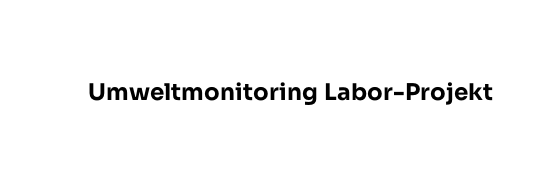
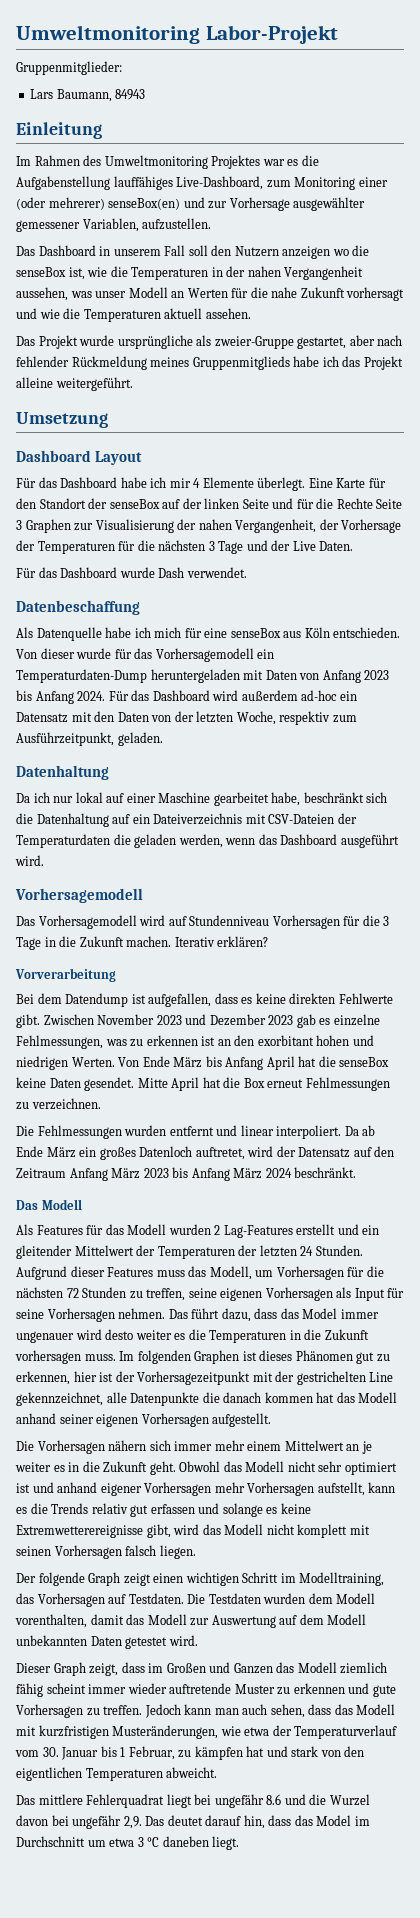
+ Gruppenmitglieder:
+ Lars Baumann, 84943
+ Einleitung
+ Im Rahmen des Umweltmonitoring Projektes war es die Aufgabenstellung lauffähiges Live-Dashboard, zum Monitoring einer (oder mehrerer) senseBox(en) und zur Vorhersage ausgewählter gemessener Variablen, aufzustellen.
+ Das Dashboard in unserem Fall soll den Nutzern anzeigen wo die senseBox ist, wie die Temperaturen in der nahen Vergangenheit aussehen, was unser Modell an Werten für die nahe Zukunft vorhersagt und wie die Temperaturen aktuell assehen.
+ Das Projekt wurde ursprüngliche als zweier-Gruppe gestartet, aber nach fehlender Rückmeldung meines Gruppenmitglieds habe ich das Projekt alleine weitergeführt.
+ Umsetzung
+ Dashboard Layout
+ Für das Dashboard habe ich mir 4 Elemente überlegt. Eine Karte für den Standort der senseBox auf der linken Seite und für die Rechte Seite 3 Graphen zur Visualisierung der nahen Vergangenheit, der Vorhersage der Temperaturen für die nächsten 3 Tage und der Live Daten.
+ Für das Dashboard wurde Dash verwendet.
+ Datenbeschaffung
+ Als Datenquelle habe ich mich für eine senseBox aus Köln entschieden. Von dieser wurde für das Vorhersagemodell ein Temperaturdaten-Dump heruntergeladen mit Daten von Anfang 2023 bis Anfang 2024. Für das Dashboard wird außerdem ad-hoc ein Datensatz mit den Daten von der letzten Woche, respektiv zum Ausführzeitpunkt, geladen.
+ Datenhaltung
+ Da ich nur lokal auf einer Maschine gearbeitet habe, beschränkt sich die Datenhaltung auf ein Dateiverzeichnis mit CSV-Dateien der Temperaturdaten die geladen werden, wenn das Dashboard ausgeführt wird.
+ Vorhersagemodell
+ Das Vorhersagemodell wird auf Stundenniveau Vorhersagen für die 3 Tage in die Zukunft machen. Iterativ erklären?
+ Vorverarbeitung
+ Bei dem Datendump ist aufgefallen, dass es keine direkten Fehlwerte gibt. Zwischen November 2023 und Dezember 2023 gab es einzelne Fehlmessungen, was zu erkennen ist an den exorbitant hohen und niedrigen Werten. Von Ende März bis Anfang April hat die senseBox keine Daten gesendet. Mitte April hat die Box erneut Fehlmessungen zu verzeichnen.
+ Die Fehlmessungen wurden entfernt und linear interpoliert. Da ab Ende März ein großes Datenloch auftretet, wird der Datensatz auf den Zeitraum Anfang März 2023 bis Anfang März 2024 beschränkt.
+ Das Modell
+ Als Features für das Modell wurden 2 Lag-Features erstellt und ein gleitender Mittelwert der Temperaturen der letzten 24 Stunden. Aufgrund dieser Features muss das Modell, um Vorhersagen für die nächsten 72 Stunden zu treffen, seine eigenen Vorhersagen als Input für seine Vorhersagen nehmen. Das führt dazu, dass das Model immer ungenauer wird desto weiter es die Temperaturen in die Zukunft vorhersagen muss. Im folgenden Graphen ist dieses Phänomen gut zu erkennen, hier ist der Vorhersagezeitpunkt mit der gestrichelten Line gekennzeichnet, alle Datenpunkte die danach kommen hat das Modell anhand seiner eigenen Vorhersagen aufgestellt.
+ Die Vorhersagen nähern sich immer mehr einem Mittelwert an je weiter es in die Zukunft geht. Obwohl das Modell nicht sehr optimiert ist und anhand eigener Vorhersagen mehr Vorhersagen aufstellt, kann es die Trends relativ gut erfassen und solange es keine Extremwetterereignisse gibt, wird das Modell nicht komplett mit seinen Vorhersagen falsch liegen.
+ Der folgende Graph zeigt einen wichtigen Schritt im Modelltraining, das Vorhersagen auf Testdaten. Die Testdaten wurden dem Modell vorenthalten, damit das Modell zur Auswertung auf dem Modell unbekannten Daten getestet wird.
+ Dieser Graph zeigt, dass im Großen und Ganzen das Modell ziemlich fähig scheint immer wieder auftretende Muster zu erkennen und gute Vorhersagen zu treffen. Jedoch kann man auch sehen, dass das Modell mit kurzfristigen Musteränderungen, wie etwa der Temperaturverlauf vom 30. Januar bis 1 Februar, zu kämpfen hat und stark von den eigentlichen Temperaturen abweicht.
+ Das mittlere Fehlerquadrat liegt bei ungefähr 8.6 und die Wurzel davon bei ungefähr 2,9. Das deutet darauf hin, dass das Model im Durchschnitt um etwa 3 °C daneben liegt.

